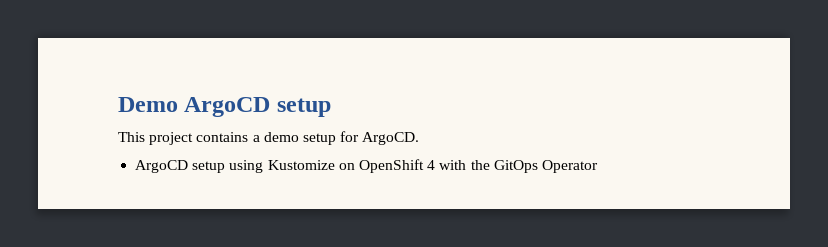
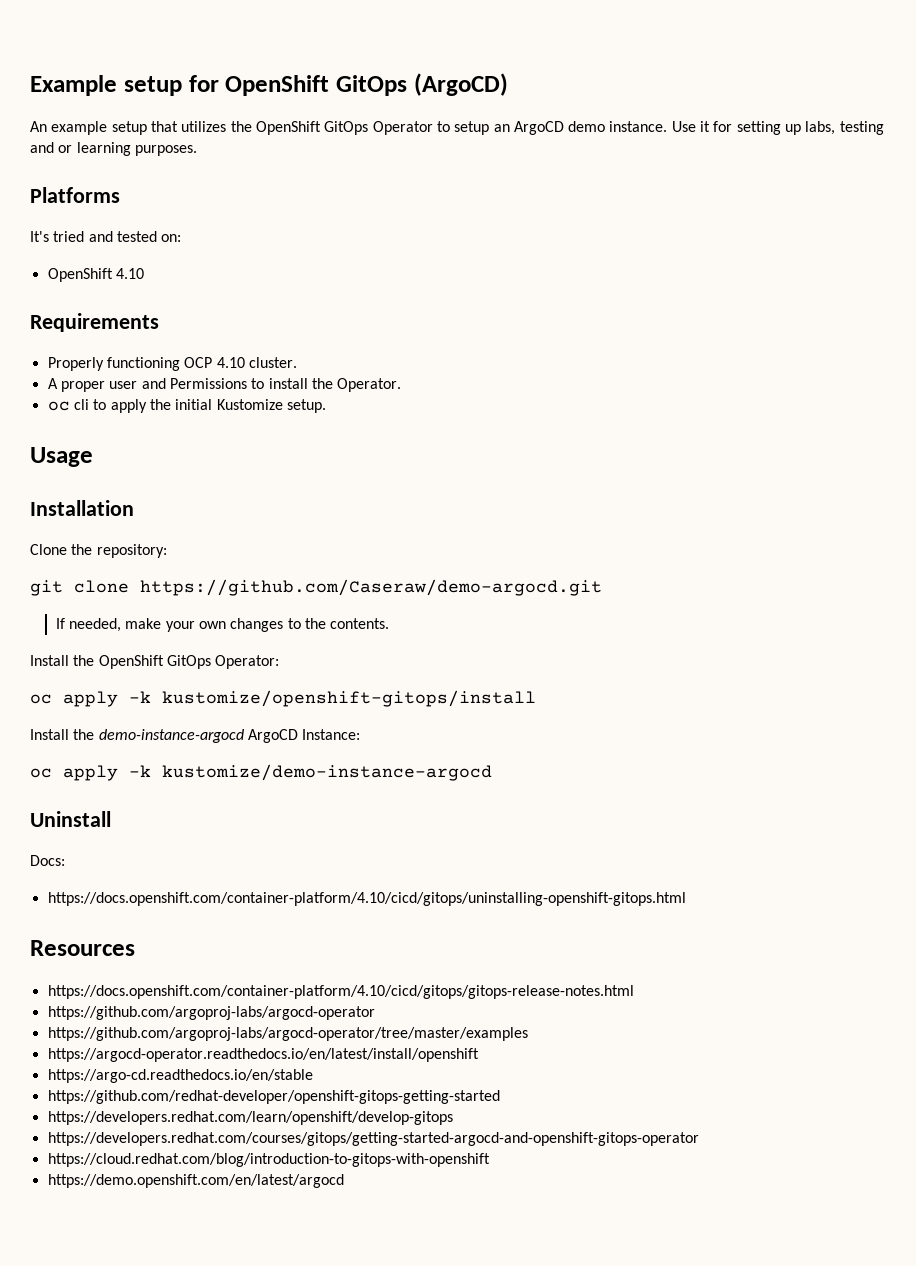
- Demo ArgoCD setup
- This project contains a demo setup for ArgoCD.
- ArgoCD setup using Kustomize on OpenShift 4 with the GitOps Operator
+ Example setup for OpenShift GitOps (ArgoCD)
+ An example setup that utilizes the OpenShift GitOps Operator to setup an ArgoCD demo instance. Use it for setting up labs, testing and or learning purposes.
+ Platforms
+ It's tried and tested on:
+ OpenShift 4.10
+ Requirements
+ Properly functioning OCP 4.10 cluster.
+ A proper user and Permissions to install the Operator.
+ oc cli to apply the initial Kustomize setup.
+ Usage
+ Installation
+ Clone the repository:
+ git clone https://github.com/Caseraw/demo-argocd.git
+ If needed, make your own changes to the contents.
+ Install the OpenShift GitOps Operator:
+ oc apply -k kustomize/openshift-gitops/install
+ Install the demo-instance-argocd ArgoCD Instance:
+ oc apply -k kustomize/demo-instance-argocd
+ Uninstall
+ Docs:
+ https://docs.openshift.com/container-platform/4.10/cicd/gitops/uninstalling-openshift-gitops.html
+ Resources
+ https://docs.openshift.com/container-platform/4.10/cicd/gitops/gitops-release-notes.html
+ https://github.com/argoproj-labs/argocd-operator
+ https://github.com/argoproj-labs/argocd-operator/tree/master/examples
+ https://argocd-operator.readthedocs.io/en/latest/install/openshift
+ https://argo-cd.readthedocs.io/en/stable
+ https://github.com/redhat-developer/openshift-gitops-getting-started
+ https://developers.redhat.com/learn/openshift/develop-gitops
+ https://developers.redhat.com/courses/gitops/getting-started-argocd-and-openshift-gitops-operator
+ https://cloud.redhat.com/blog/introduction-to-gitops-with-openshift
+ https://demo.openshift.com/en/latest/argocd

